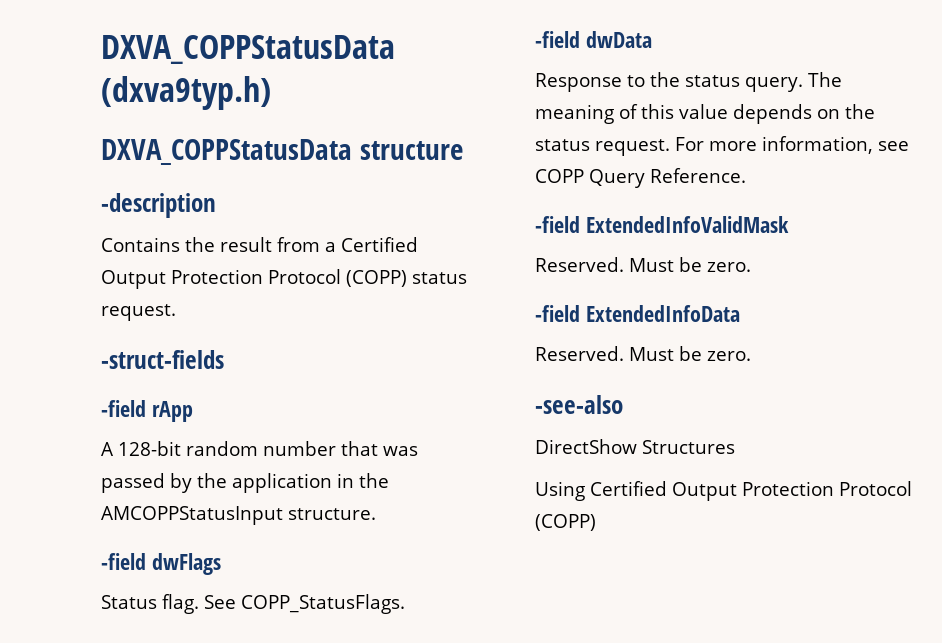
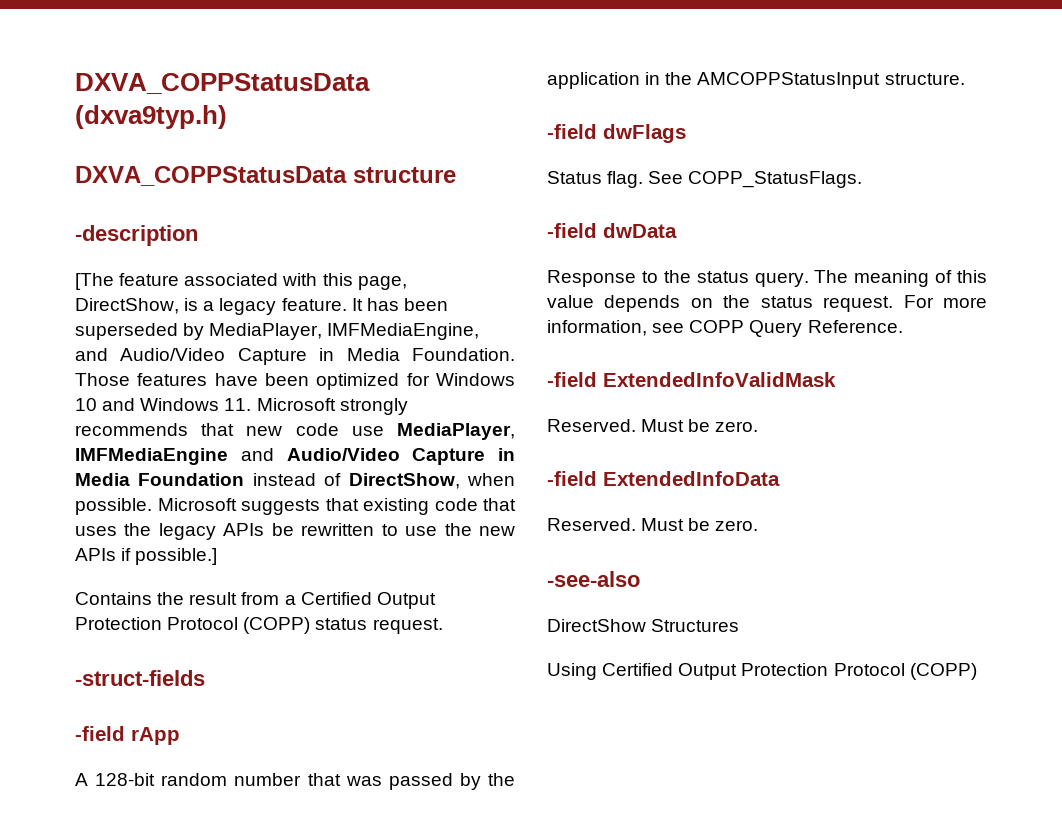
+ [The feature associated with this page, DirectShow, is a legacy feature. It has been superseded by MediaPlayer, IMFMediaEngine, and Audio/Video Capture in Media Foundation. Those features have been optimized for Windows 10 and Windows 11. Microsoft strongly recommends that new code use MediaPlayer, IMFMediaEngine and Audio/Video Capture in Media Foundation instead of DirectShow, when possible. Microsoft suggests that existing code that uses the legacy APIs be rewritten to use the new APIs if possible.]

